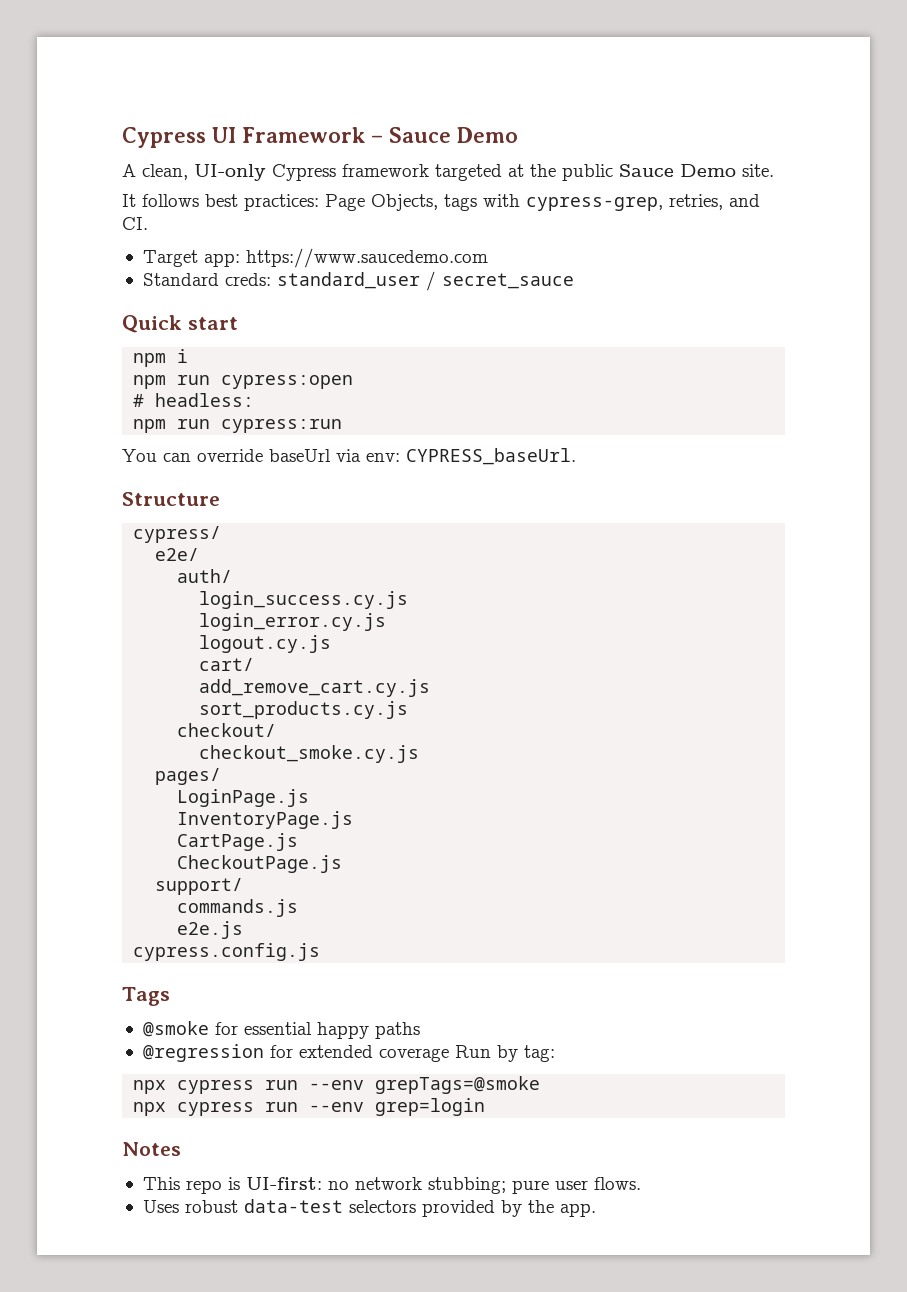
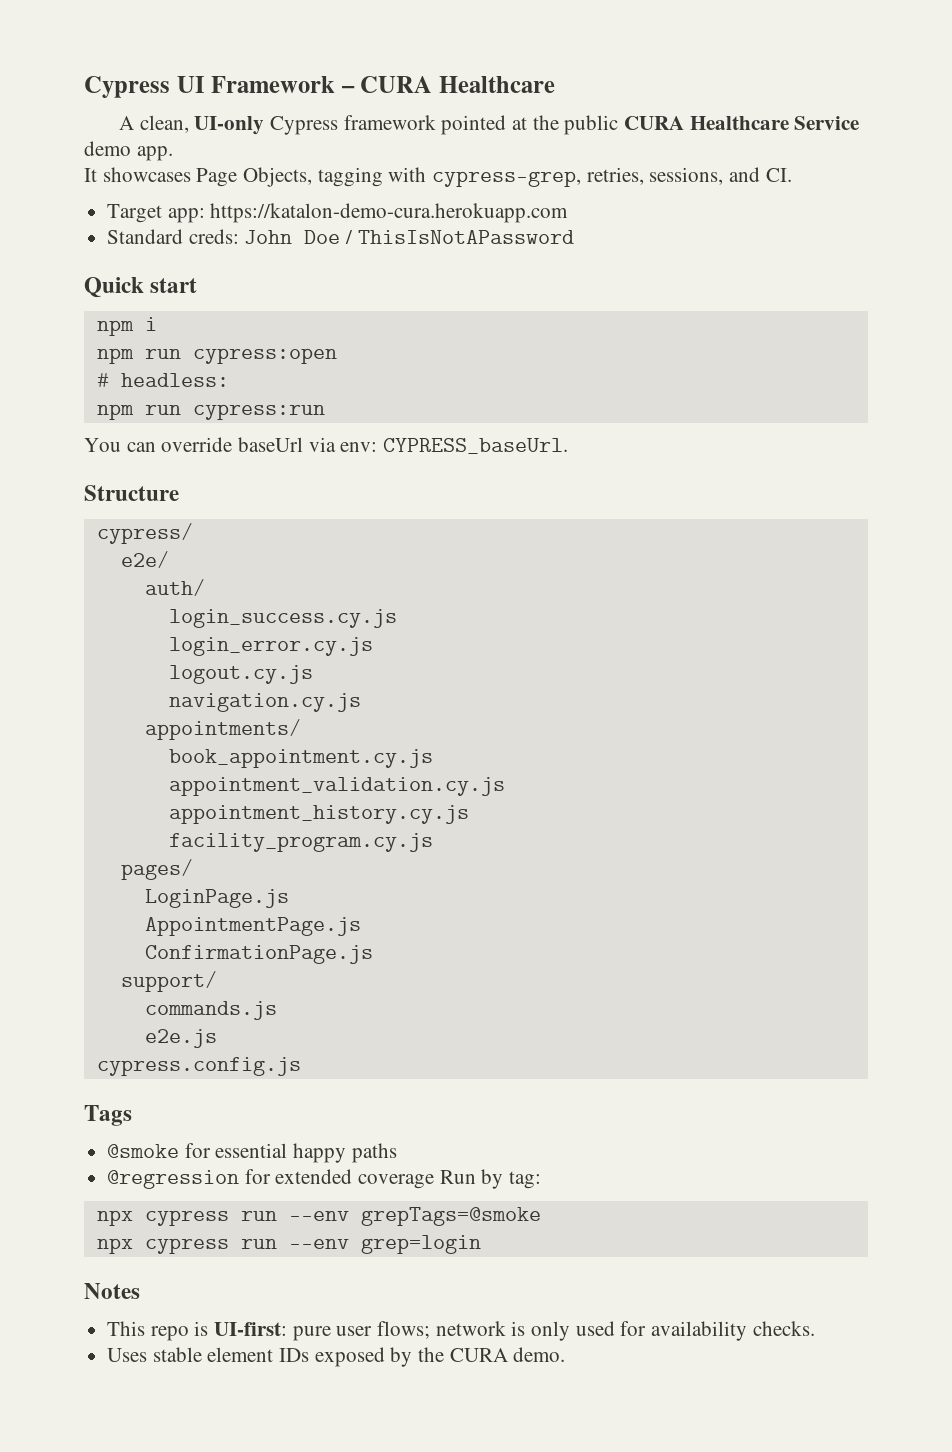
- Cypress UI Framework – Sauce Demo
+ Cypress UI Framework – CURA Healthcare
- A clean, UI-only Cypress framework targeted at the public Sauce Demo site.
- It follows best practices: Page Objects, tags with cypress-grep, retries, and CI.
+ A clean, UI-only Cypress framework pointed at the public CURA Healthcare Service demo app.
+ It showcases Page Objects, tagging with cypress-grep, retries, sessions, and CI.
- Target app: https://www.saucedemo.com
+ Target app: https://katalon-demo-cura.herokuapp.com
- Standard creds: standard_user / secret_sauce
+ Standard creds: John Doe / ThisIsNotAPassword
- cart/
- add_remove_cart.cy.js
- sort_products.cy.js
- checkout/
- checkout_smoke.cy.js
+ navigation.cy.js
+ appointments/
+ book_appointment.cy.js
+ appointment_validation.cy.js
+ appointment_history.cy.js
+ facility_program.cy.js
- InventoryPage.js
- CartPage.js
- CheckoutPage.js
+ AppointmentPage.js
+ ConfirmationPage.js
- This repo is UI-first: no network stubbing; pure user flows.
- Uses robust data-test selectors provided by the app.
+ This repo is UI-first: pure user flows; network is only used for availability checks.
+ Uses stable element IDs exposed by the CURA demo.

